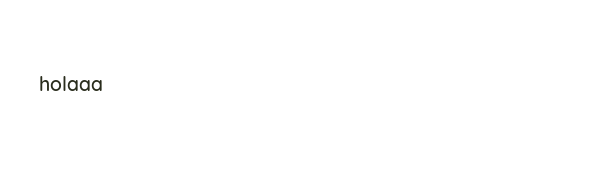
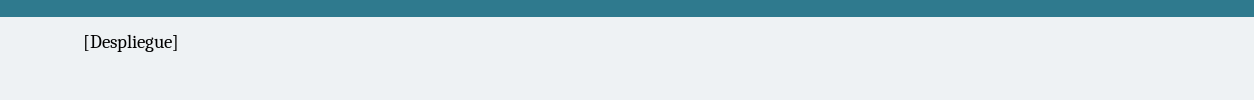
- holaaa
+ [Despliegue]

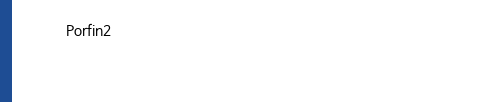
- [Despliegue]
+ Porfin2

